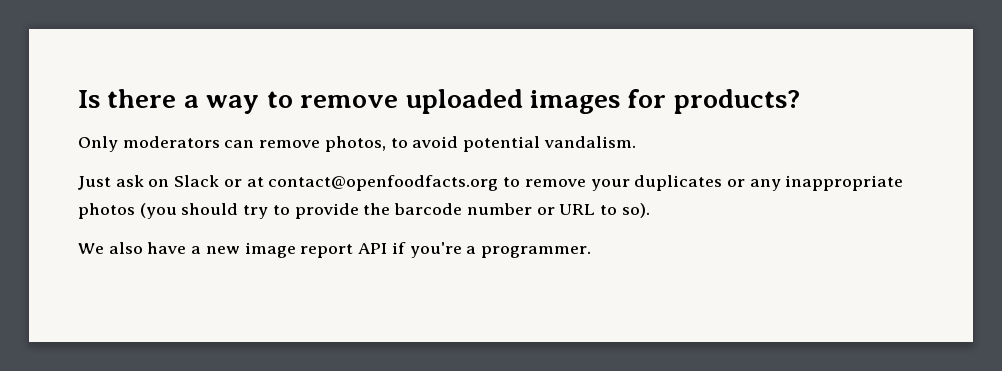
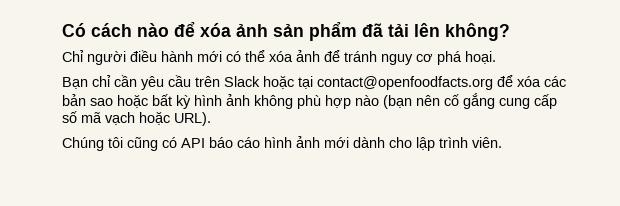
- Is there a way to remove uploaded images for products?
- Only moderators can remove photos, to avoid potential vandalism.
- Just ask on Slack or at contact@openfoodfacts.org to remove your duplicates or any inappropriate photos (you should try to provide the barcode number or URL to so).
- We also have a new image report API if you're a programmer.
+ Có cách nào để xóa ảnh sản phẩm đã tải lên không?
+ Chỉ người điều hành mới có thể xóa ảnh để tránh nguy cơ phá hoại.
+ Bạn chỉ cần yêu cầu trên Slack hoặc tại contact@openfoodfacts.org để xóa các bản sao hoặc bất kỳ hình ảnh không phù hợp nào (bạn nên cố gắng cung cấp số mã vạch hoặc URL).
+ Chúng tôi cũng có API báo cáo hình ảnh mới dành cho lập trình viên.

